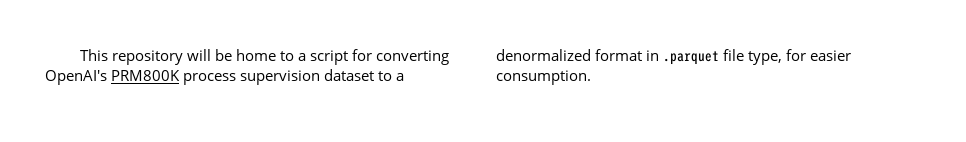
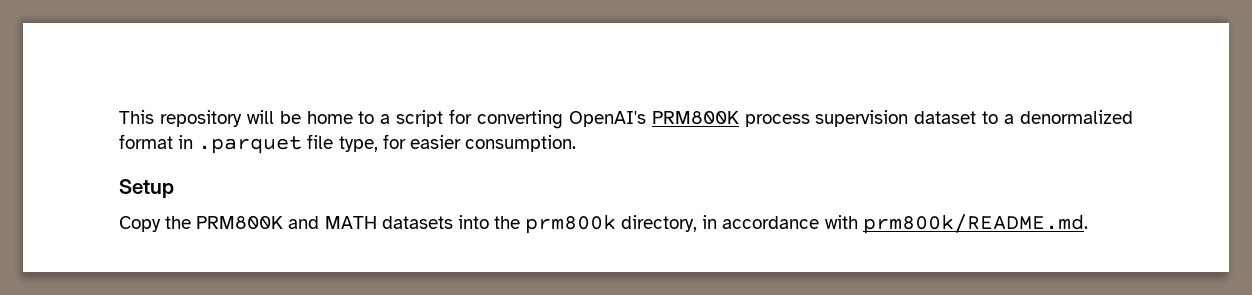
+ Setup
+ Copy the PRM800K and MATH datasets into the prm800k directory, in accordance with prm800k/README.md.

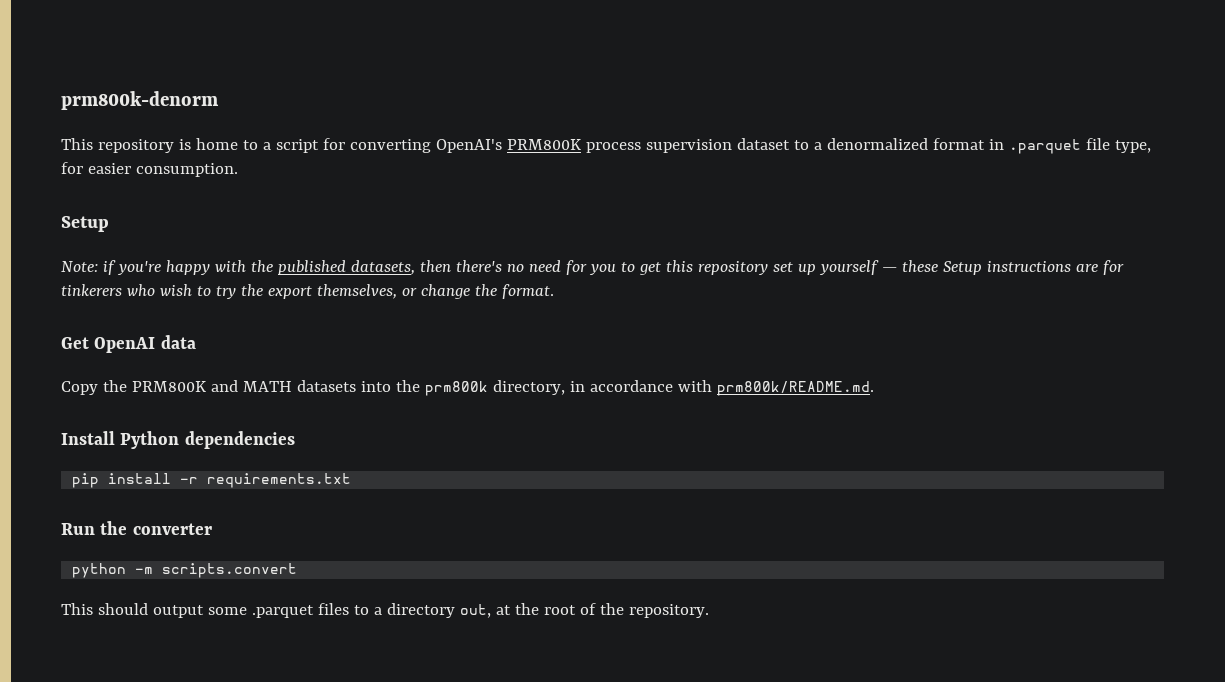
+ prm800k-denorm
- This repository will be home to a script for converting OpenAI's PRM800K process supervision dataset to a denormalized format in .parquet file type, for easier consumption.
+ This repository is home to a script for converting OpenAI's PRM800K process supervision dataset to a denormalized format in .parquet file type, for easier consumption.
+ Note: if you're happy with the published datasets, then there's no need for you to get this repository set up yourself — these Setup instructions are for tinkerers who wish to try the export themselves, or change the format.
+ Get OpenAI data
+ Install Python dependencies
+ pip install -r requirements.txt
+ Run the converter
+ python -m scripts.convert
+ This should output some .parquet files to a directory out, at the root of the repository.

